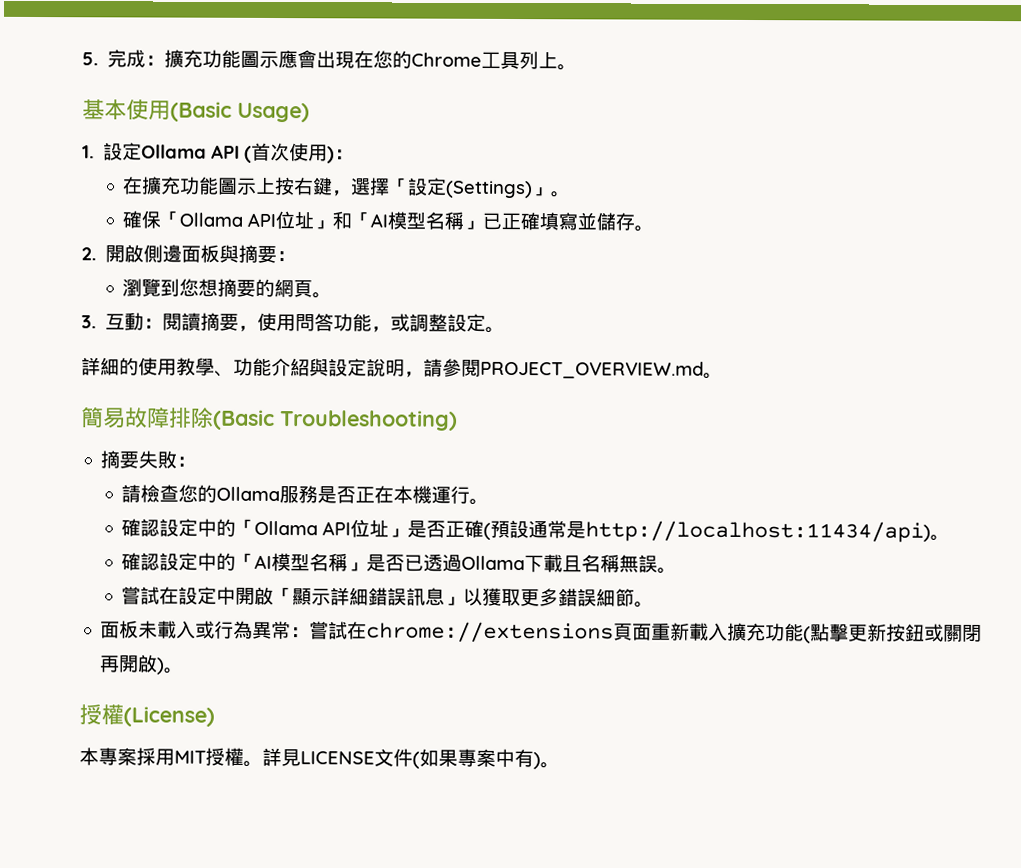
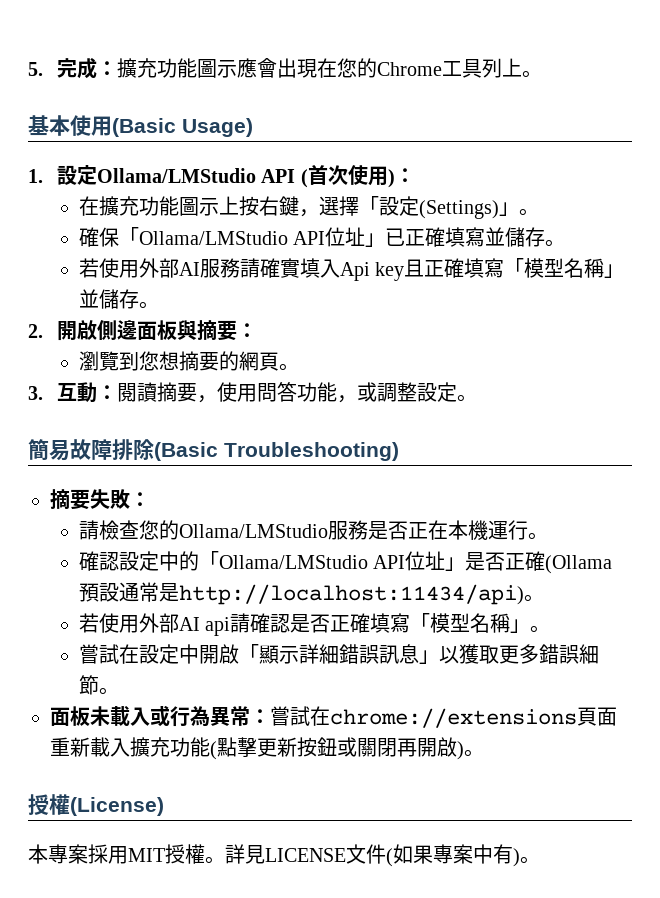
- 1.設定Ollama API (首次使用)：
+ 1.設定Ollama/LMStudio API (首次使用)：
- 確保「Ollama API位址」和「AI模型名稱」已正確填寫並儲存。
+ 確保「Ollama/LMStudio API位址」已正確填寫並儲存。
+ 若使用外部AI服務請確實填入Api key且正確填寫「模型名稱」並儲存。
- 詳細的使用教學、功能介紹與設定說明，請參閱PROJECT_OVERVIEW.md。
- 請檢查您的Ollama服務是否正在本機運行。
+ 請檢查您的Ollama/LMStudio服務是否正在本機運行。
- 確認設定中的「Ollama API位址」是否正確(預設通常是http://localhost:11434/api)。
+ 確認設定中的「Ollama/LMStudio API位址」是否正確(Ollama預設通常是http://localhost:11434/api)。
- 確認設定中的「AI模型名稱」是否已透過Ollama下載且名稱無誤。
+ 若使用外部AI api請確認是否正確填寫「模型名稱」。

